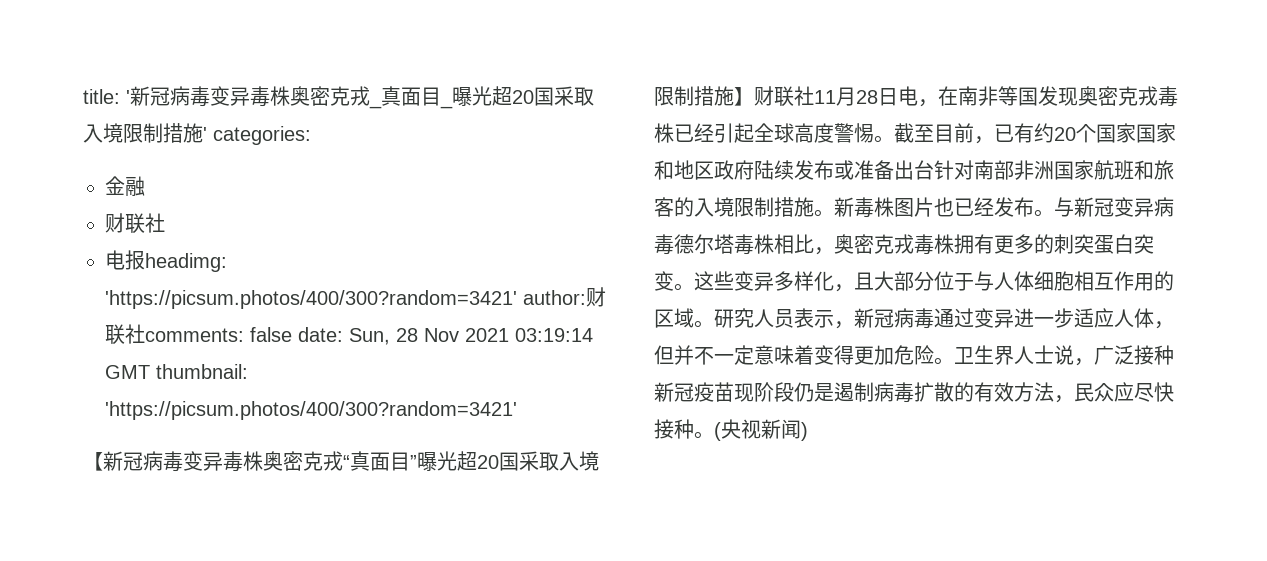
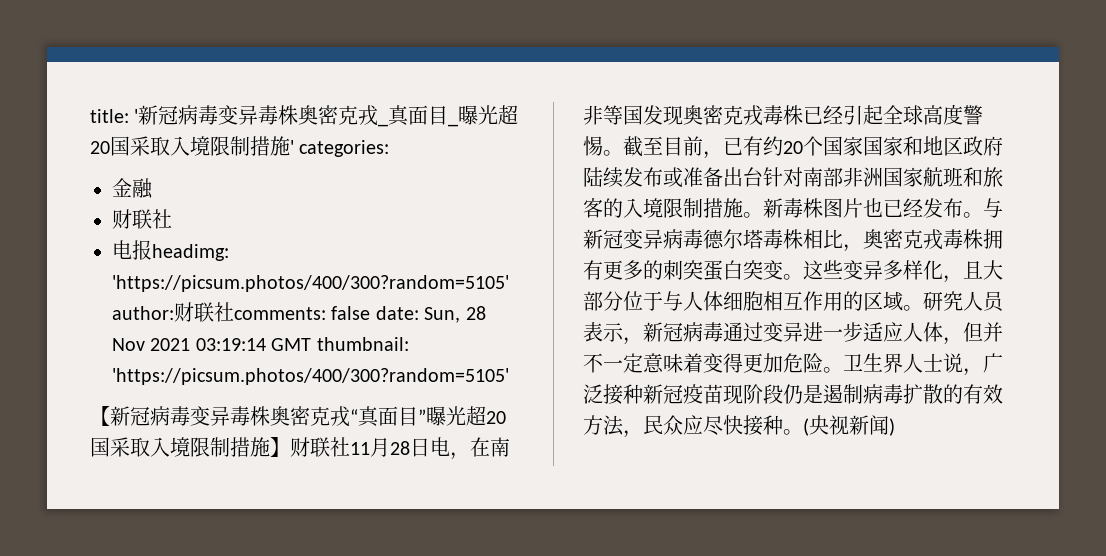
- 电报headimg: 'https://picsum.photos/400/300?random=3421' author:财联社comments: false date: Sun, 28 Nov 2021 03:19:14 GMT thumbnail: 'https://picsum.photos/400/300?random=3421'
+ 电报headimg: 'https://picsum.photos/400/300?random=5105' author:财联社comments: false date: Sun, 28 Nov 2021 03:19:14 GMT thumbnail: 'https://picsum.photos/400/300?random=5105'

